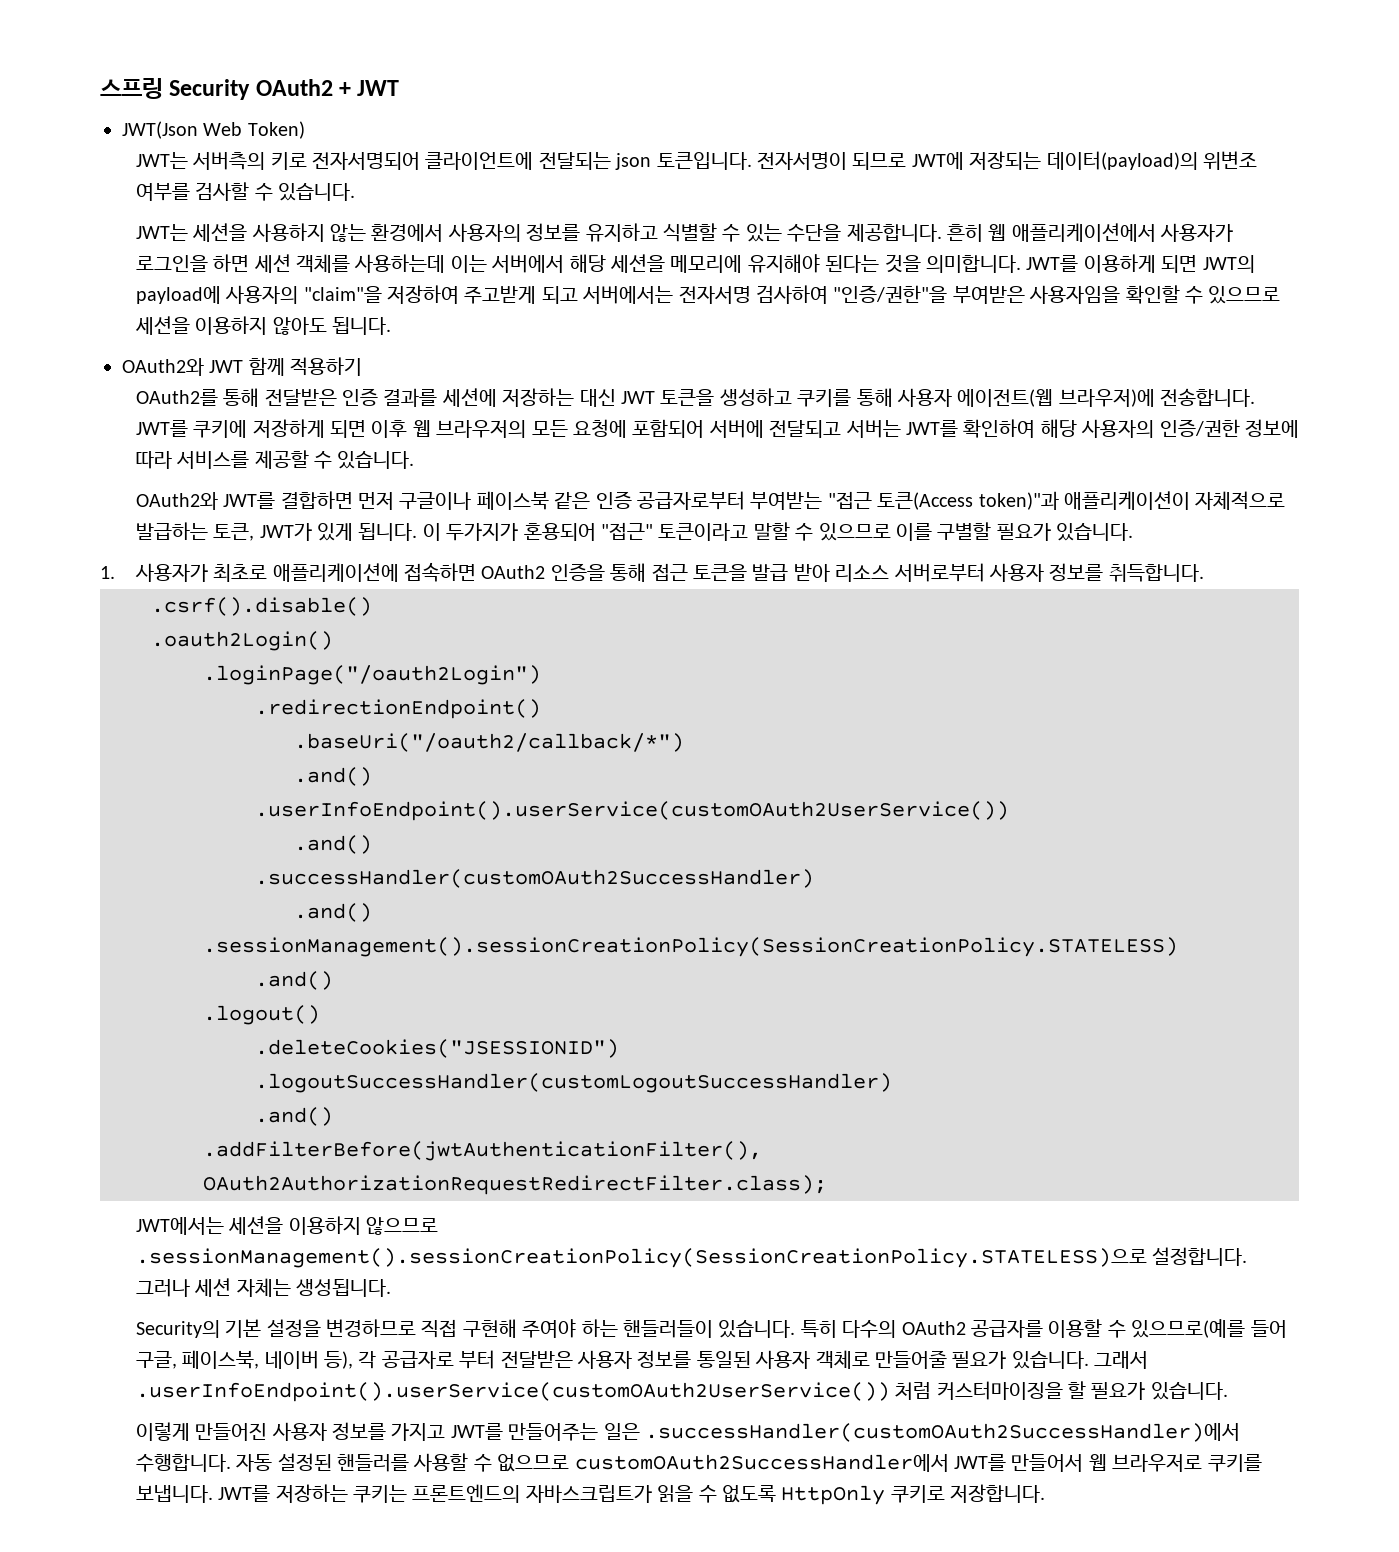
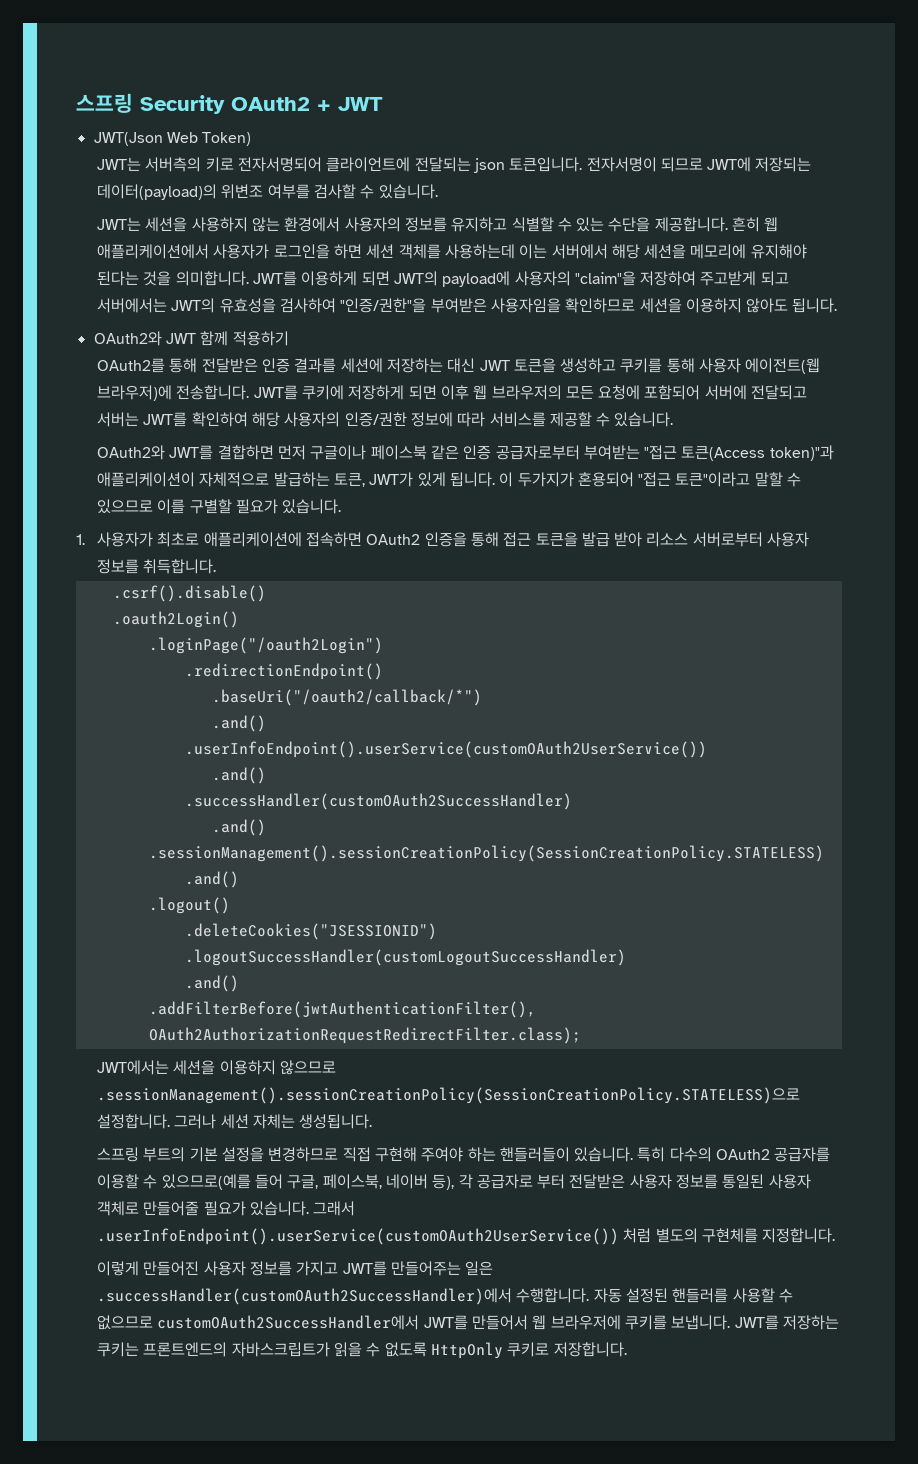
- JWT를 이용하게 되면 JWT의 payload에 사용자의 "claim"을 저장하여 주고받게 되고 서버에서는 전자서명 검사하여 "인증/권한"을 부여받은 사용자임을 확인할 수 있으므로 세션을 이용하지 않아도 됩니다.
+ JWT를 이용하게 되면 JWT의 payload에 사용자의 "claim"을 저장하여 주고받게 되고 서버에서는 JWT의 유효성을 검사하여 "인증/권한"을 부여받은 사용자임을 확인하므로 세션을 이용하지 않아도 됩니다.
- 이 두가지가 혼용되어 "접근" 토큰이라고 말할 수 있으므로 이를 구별할 필요가 있습니다.
+ 이 두가지가 혼용되어 "접근 토큰"이라고 말할 수 있으므로 이를 구별할 필요가 있습니다.
- Security의 기본 설정을 변경하므로 직접 구현해 주여야 하는 핸들러들이 있습니다.
+ 스프링 부트의 기본 설정을 변경하므로 직접 구현해 주여야 하는 핸들러들이 있습니다.
- 그래서 .userInfoEndpoint().userService(customOAuth2UserService()) 처럼 커스터마이징을 할 필요가 있습니다.
+ 그래서 .userInfoEndpoint().userService(customOAuth2UserService()) 처럼 별도의 구현체를 지정합니다.
- 자동 설정된 핸들러를 사용할 수 없으므로 customOAuth2SuccessHandler에서 JWT를 만들어서 웹 브라우저로 쿠키를 보냅니다.
+ 자동 설정된 핸들러를 사용할 수 없으므로 customOAuth2SuccessHandler에서 JWT를 만들어서 웹 브라우저에 쿠키를 보냅니다.

